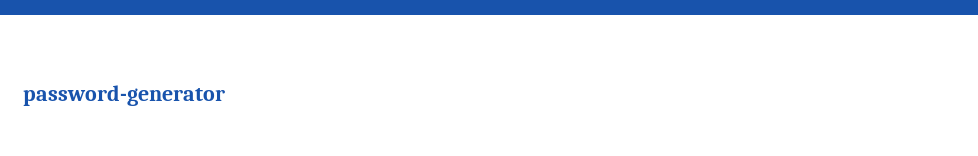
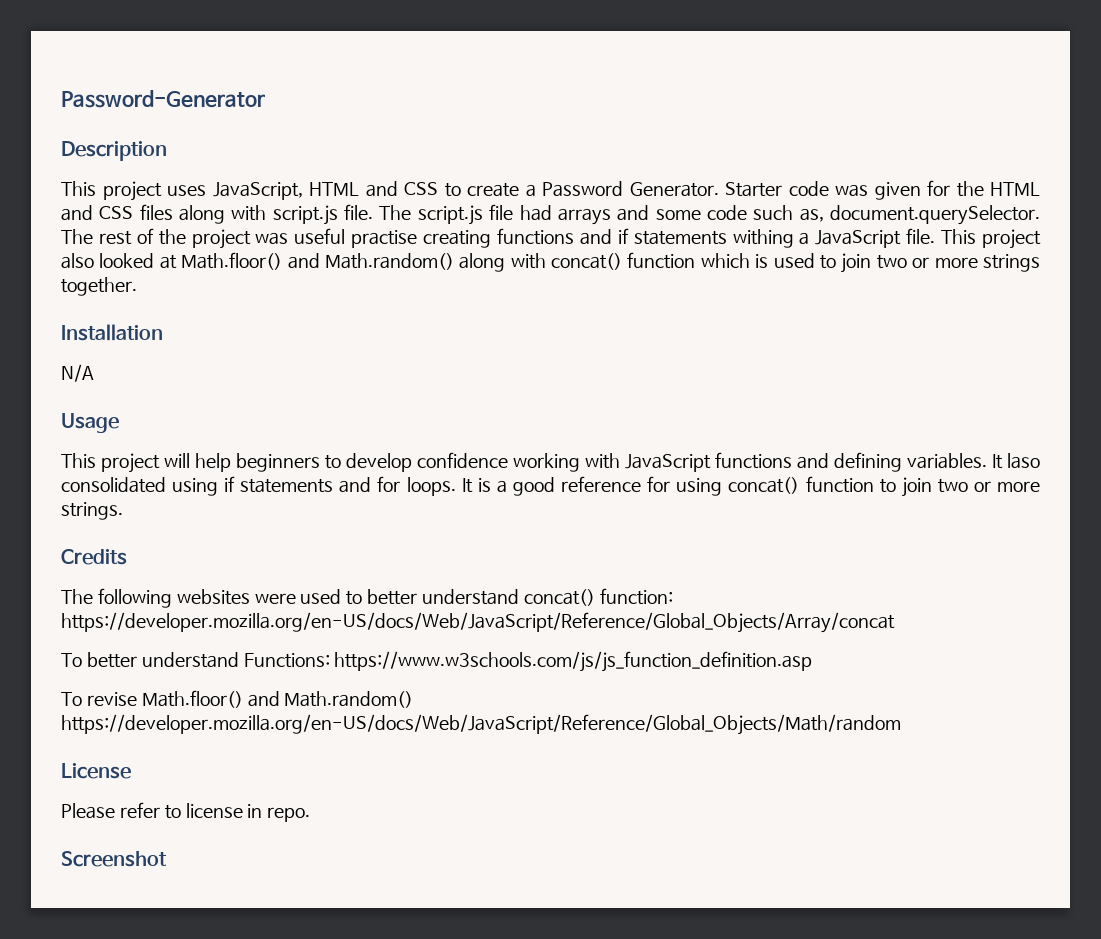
- password-generator
+ Password-Generator
+ Description
+ This project uses JavaScript, HTML and CSS to create a Password Generator. Starter code was given for the HTML and CSS files along with script.js file. The script.js file had arrays and some code such as, document.querySelector. The rest of the project was useful practise creating functions and if statements withing a JavaScript file. This project also looked at Math.floor() and Math.random() along with concat() function which is used to join two or more strings together.
+ Installation
+ N/A
+ Usage
+ This project will help beginners to develop confidence working with JavaScript functions and defining variables. It laso consolidated using if statements and for loops. It is a good reference for using concat() function to join two or more strings.
+ Credits
+ The following websites were used to better understand concat() function: https://developer.mozilla.org/en-US/docs/Web/JavaScript/Reference/Global_Objects/Array/concat
+ To better understand Functions: https://www.w3schools.com/js/js_function_definition.asp
+ To revise Math.floor() and Math.random() https://developer.mozilla.org/en-US/docs/Web/JavaScript/Reference/Global_Objects/Math/random
+ License
+ Please refer to license in repo.
+ Screenshot

